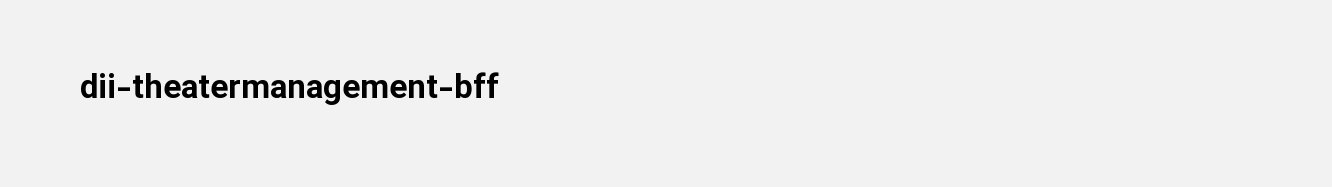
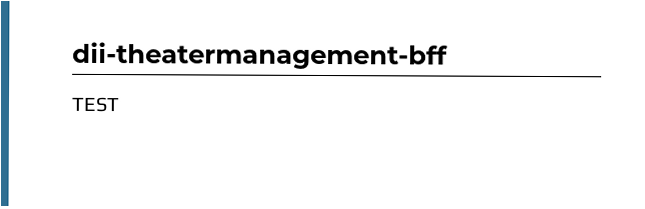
+ TEST

